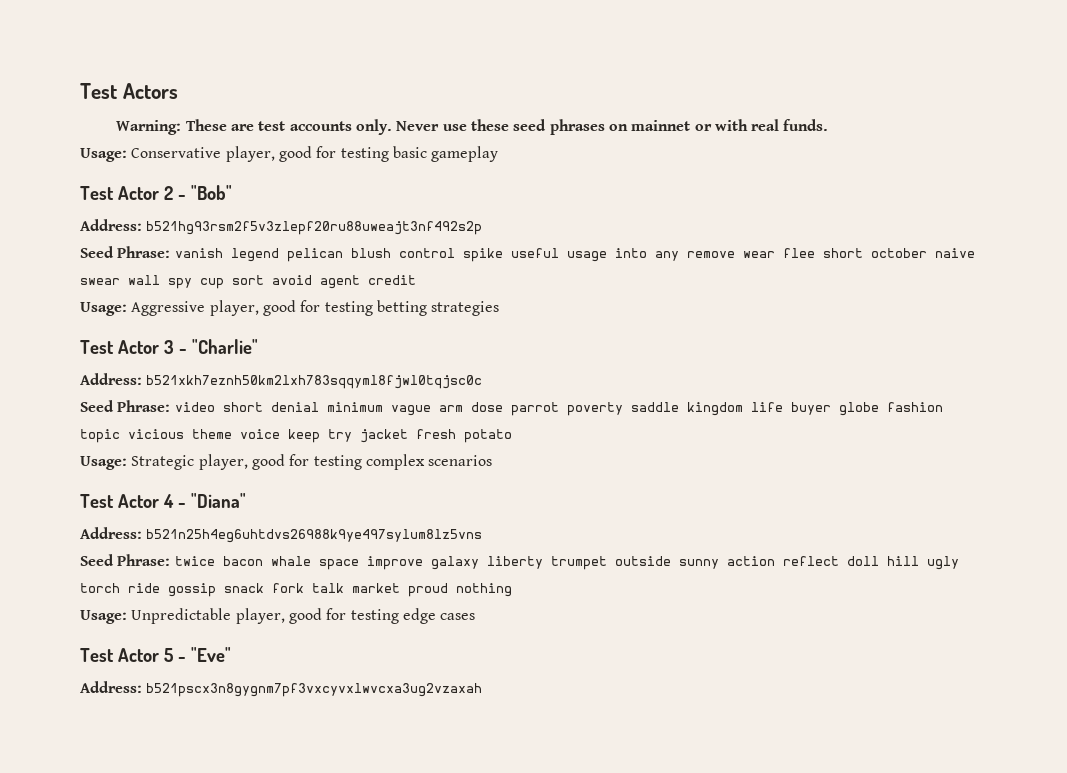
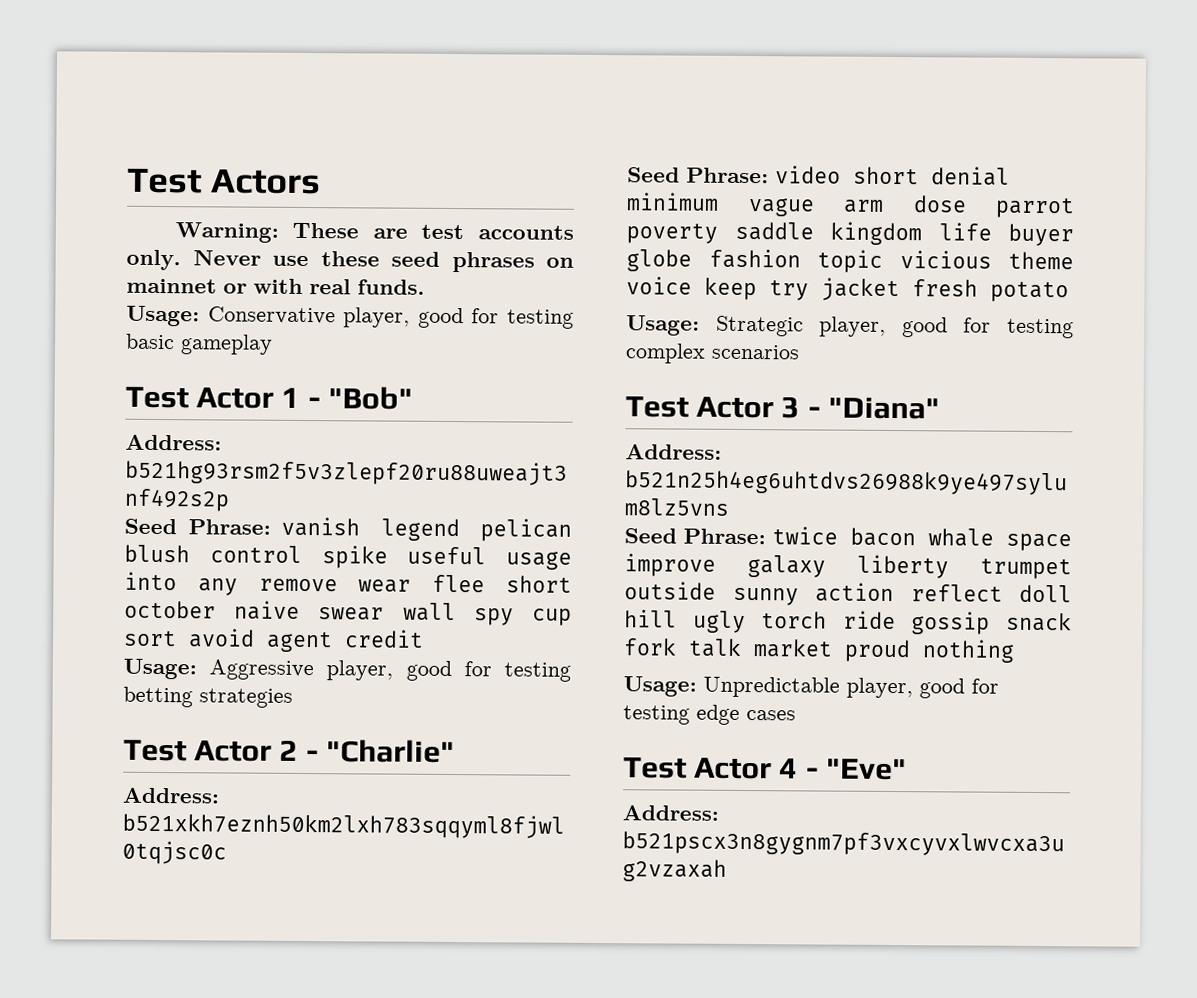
- Test Actor 2 - "Bob"
+ Test Actor 1 - "Bob"
- Test Actor 3 - "Charlie"
+ Test Actor 2 - "Charlie"
- Test Actor 4 - "Diana"
+ Test Actor 3 - "Diana"
- Test Actor 5 - "Eve"
+ Test Actor 4 - "Eve"

